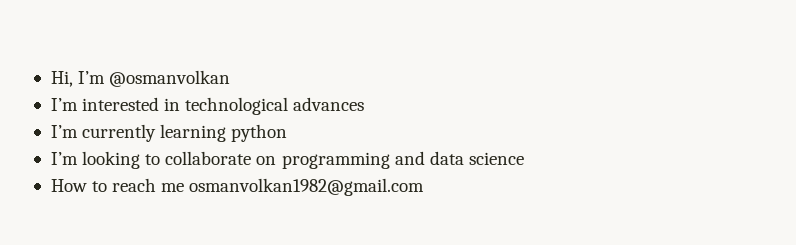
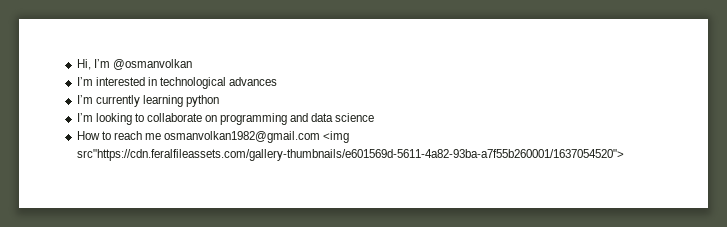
- How to reach me osmanvolkan1982@gmail.com
+ How to reach me osmanvolkan1982@gmail.com <img src"https://cdn.feralfileassets.com/gallery-thumbnails/e601569d-5611-4a82-93ba-a7f55b260001/1637054520">

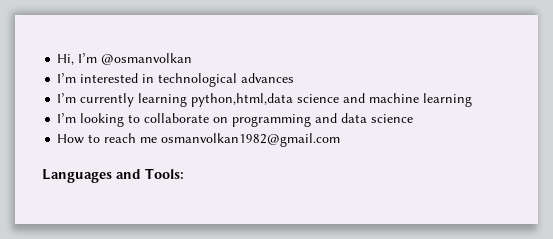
- I’m currently learning python
+ I’m currently learning python,html,data science and machine learning
- How to reach me osmanvolkan1982@gmail.com <img src"https://cdn.feralfileassets.com/gallery-thumbnails/e601569d-5611-4a82-93ba-a7f55b260001/1637054520">
+ How to reach me osmanvolkan1982@gmail.com
+ Languages and Tools:

